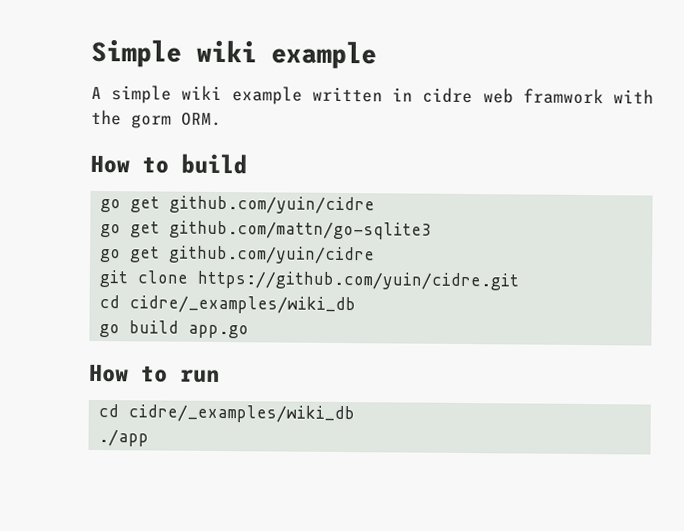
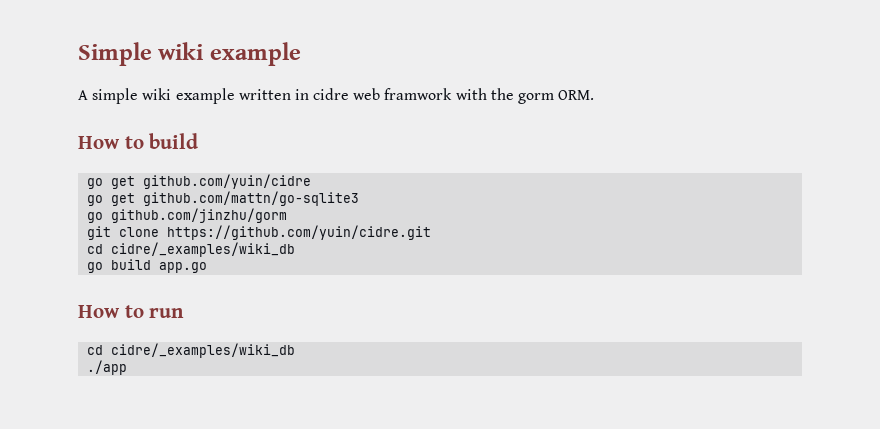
  go get github.com/mattn/go-sqlite3
- go get github.com/yuin/cidre
+ go github.com/jinzhu/gorm

